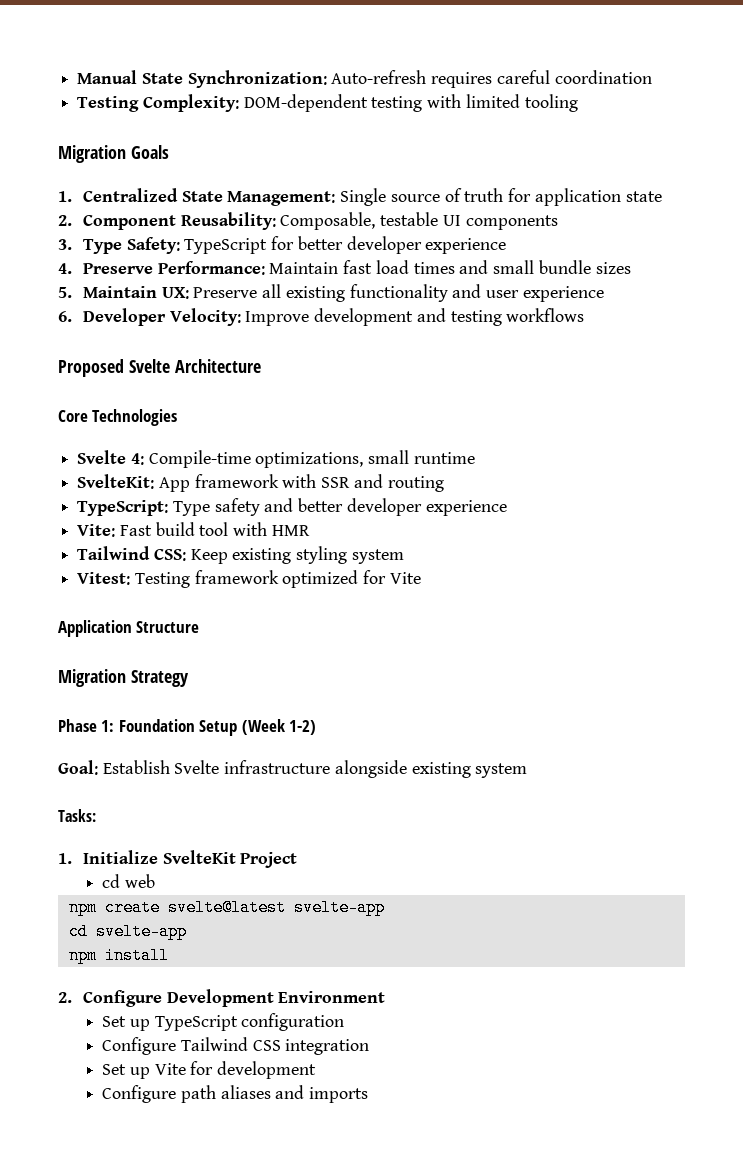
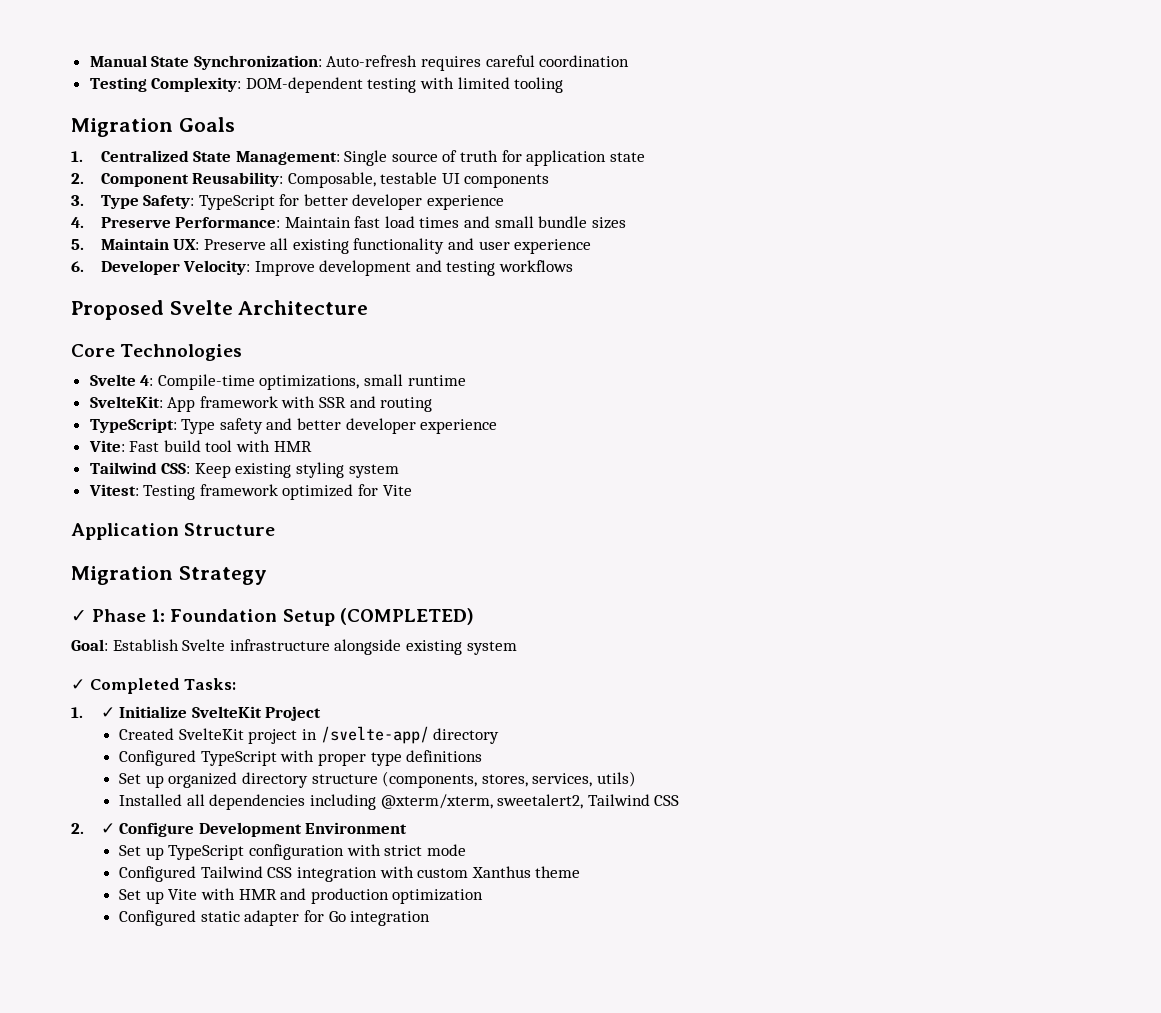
- Phase 1: Foundation Setup (Week 1-2)
+ ✓ Phase 1: Foundation Setup (COMPLETED)
- Tasks:
+ ✓ Completed Tasks:
- 1. Initialize SvelteKit Project
+ 1. ✓ Initialize SvelteKit Project
- cd web
- npm create svelte@latest svelte-app
- cd svelte-app
- npm install
- 2. Configure Development Environment
+ Created SvelteKit project in /svelte-app/ directory
+ Configured TypeScript with proper type definitions
+ Set up organized directory structure (components, stores, services, utils)
+ Installed all dependencies including @xterm/xterm, sweetalert2, Tailwind CSS
+ 2. ✓ Configure Development Environment
- Set up TypeScript configuration
- Configure Tailwind CSS integration
+ Set up TypeScript configuration with strict mode
+ Configured Tailwind CSS integration with custom Xanthus theme
- Set up Vite for development
- Configure path aliases and imports
+ Set up Vite with HMR and production optimization
+ Configured static adapter for Go integration

